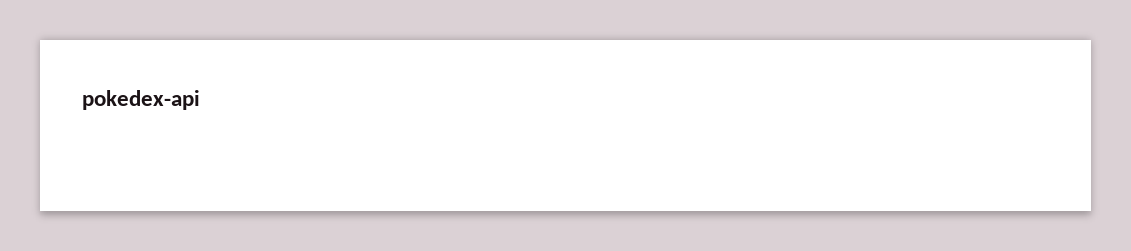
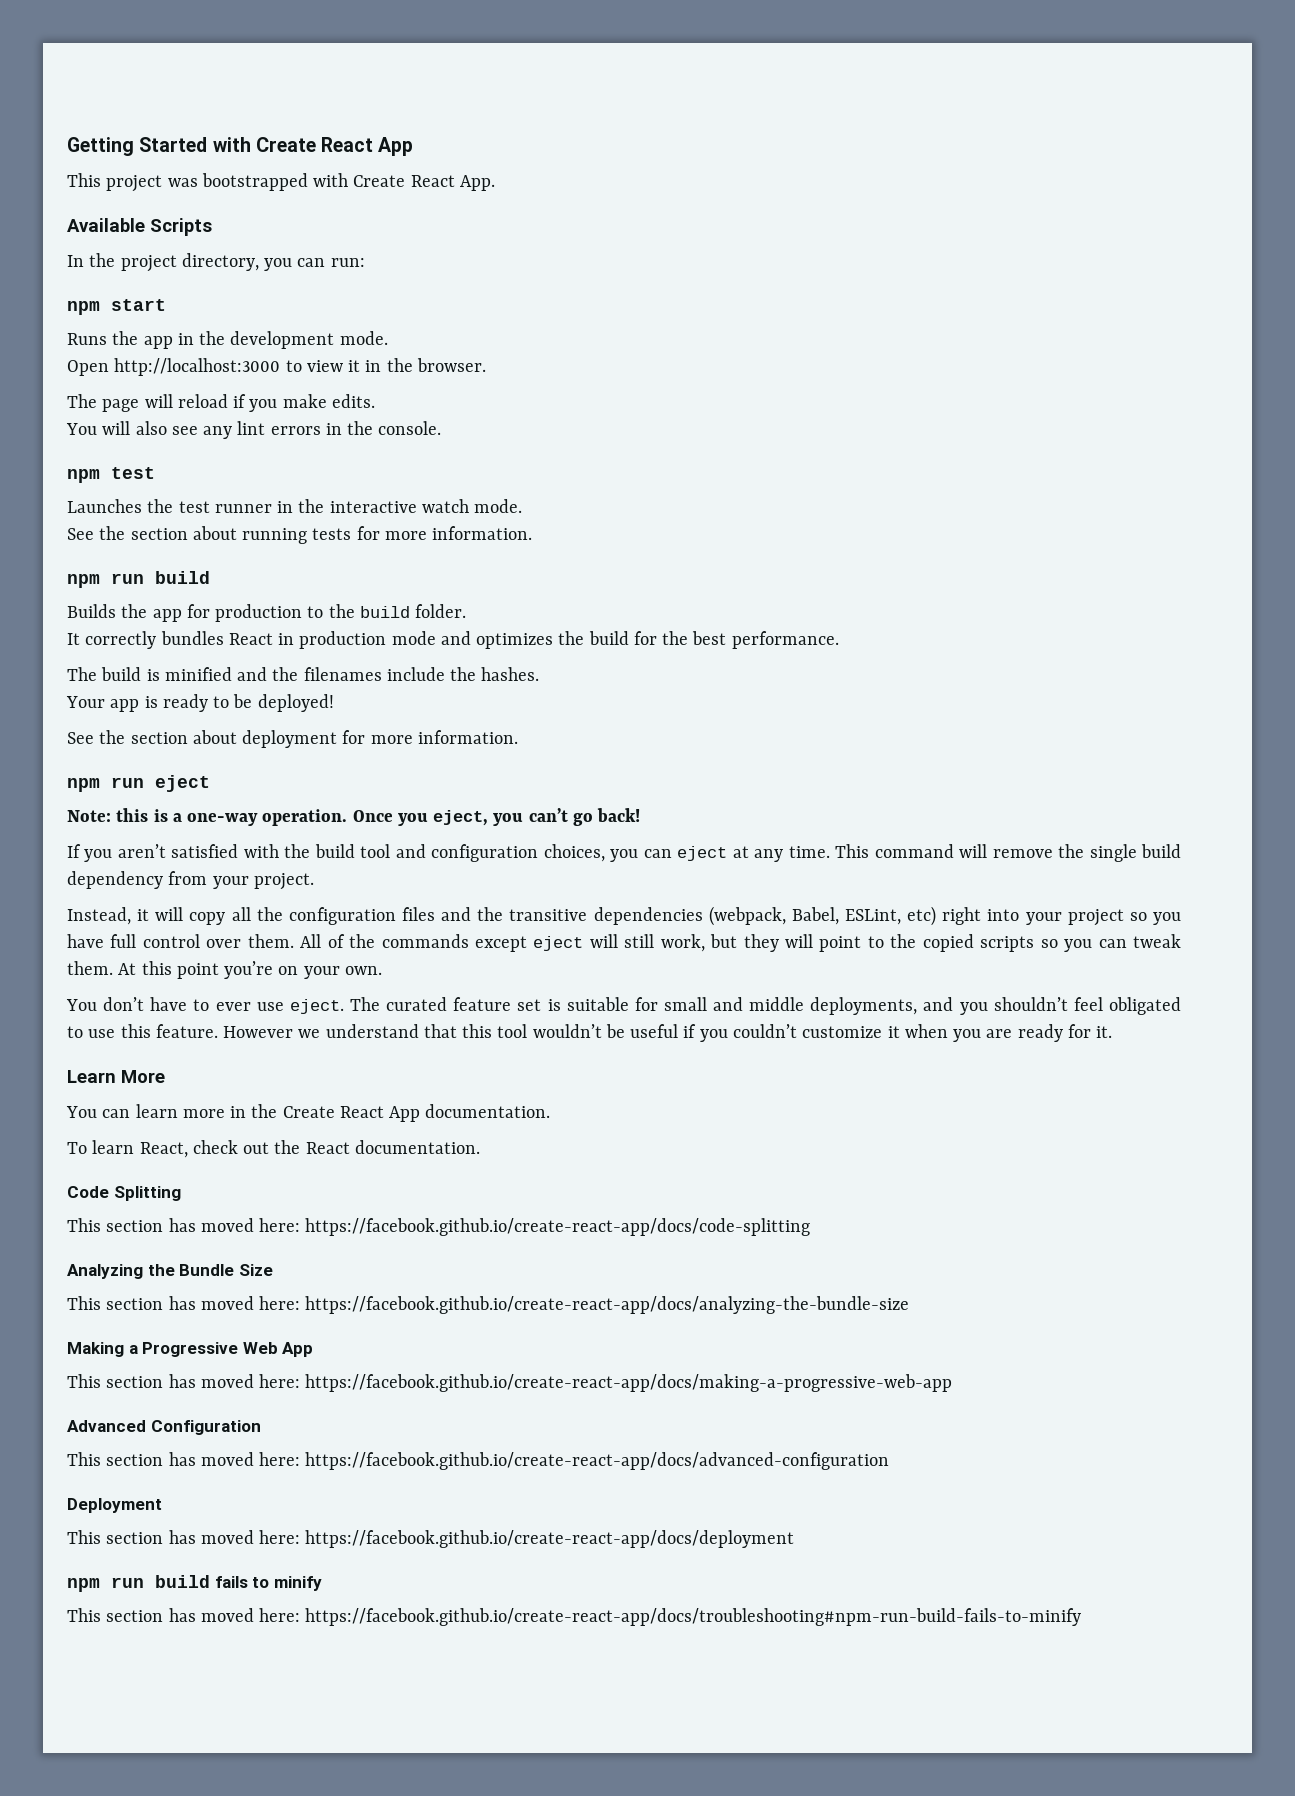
- pokedex-api
+ Getting Started with Create React App
+ This project was bootstrapped with Create React App.
+ Available Scripts
+ In the project directory, you can run:
+ npm start
+ Runs the app in the development mode.
+ Open http://localhost:3000 to view it in the browser.
+ The page will reload if you make edits.
+ You will also see any lint errors in the console.
+ npm test
+ Launches the test runner in the interactive watch mode.
+ See the section about running tests for more information.
+ npm run build
+ Builds the app for production to the build folder.
+ It correctly bundles React in production mode and optimizes the build for the best performance.
+ The build is minified and the filenames include the hashes.
+ Your app is ready to be deployed!
+ See the section about deployment for more information.
+ npm run eject
+ Note: this is a one-way operation. Once you eject, you can’t go back!
+ If you aren’t satisfied with the build tool and configuration choices, you can eject at any time. This command will remove the single build dependency from your project.
+ Instead, it will copy all the configuration files and the transitive dependencies (webpack, Babel, ESLint, etc) right into your project so you have full control over them. All of the commands except eject will still work, but they will point to the copied scripts so you can tweak them. At this point you’re on your own.
+ You don’t have to ever use eject. The curated feature set is suitable for small and middle deployments, and you shouldn’t feel obligated to use this feature. However we understand that this tool wouldn’t be useful if you couldn’t customize it when you are ready for it.
+ Learn More
+ You can learn more in the Create React App documentation.
+ To learn React, check out the React documentation.
+ Code Splitting
+ This section has moved here: https://facebook.github.io/create-react-app/docs/code-splitting
+ Analyzing the Bundle Size
+ This section has moved here: https://facebook.github.io/create-react-app/docs/analyzing-the-bundle-size
+ Making a Progressive Web App
+ This section has moved here: https://facebook.github.io/create-react-app/docs/making-a-progressive-web-app
+ Advanced Configuration
+ This section has moved here: https://facebook.github.io/create-react-app/docs/advanced-configuration
+ Deployment
+ This section has moved here: https://facebook.github.io/create-react-app/docs/deployment
+ npm run build fails to minify
+ This section has moved here: https://facebook.github.io/create-react-app/docs/troubleshooting#npm-run-build-fails-to-minify

